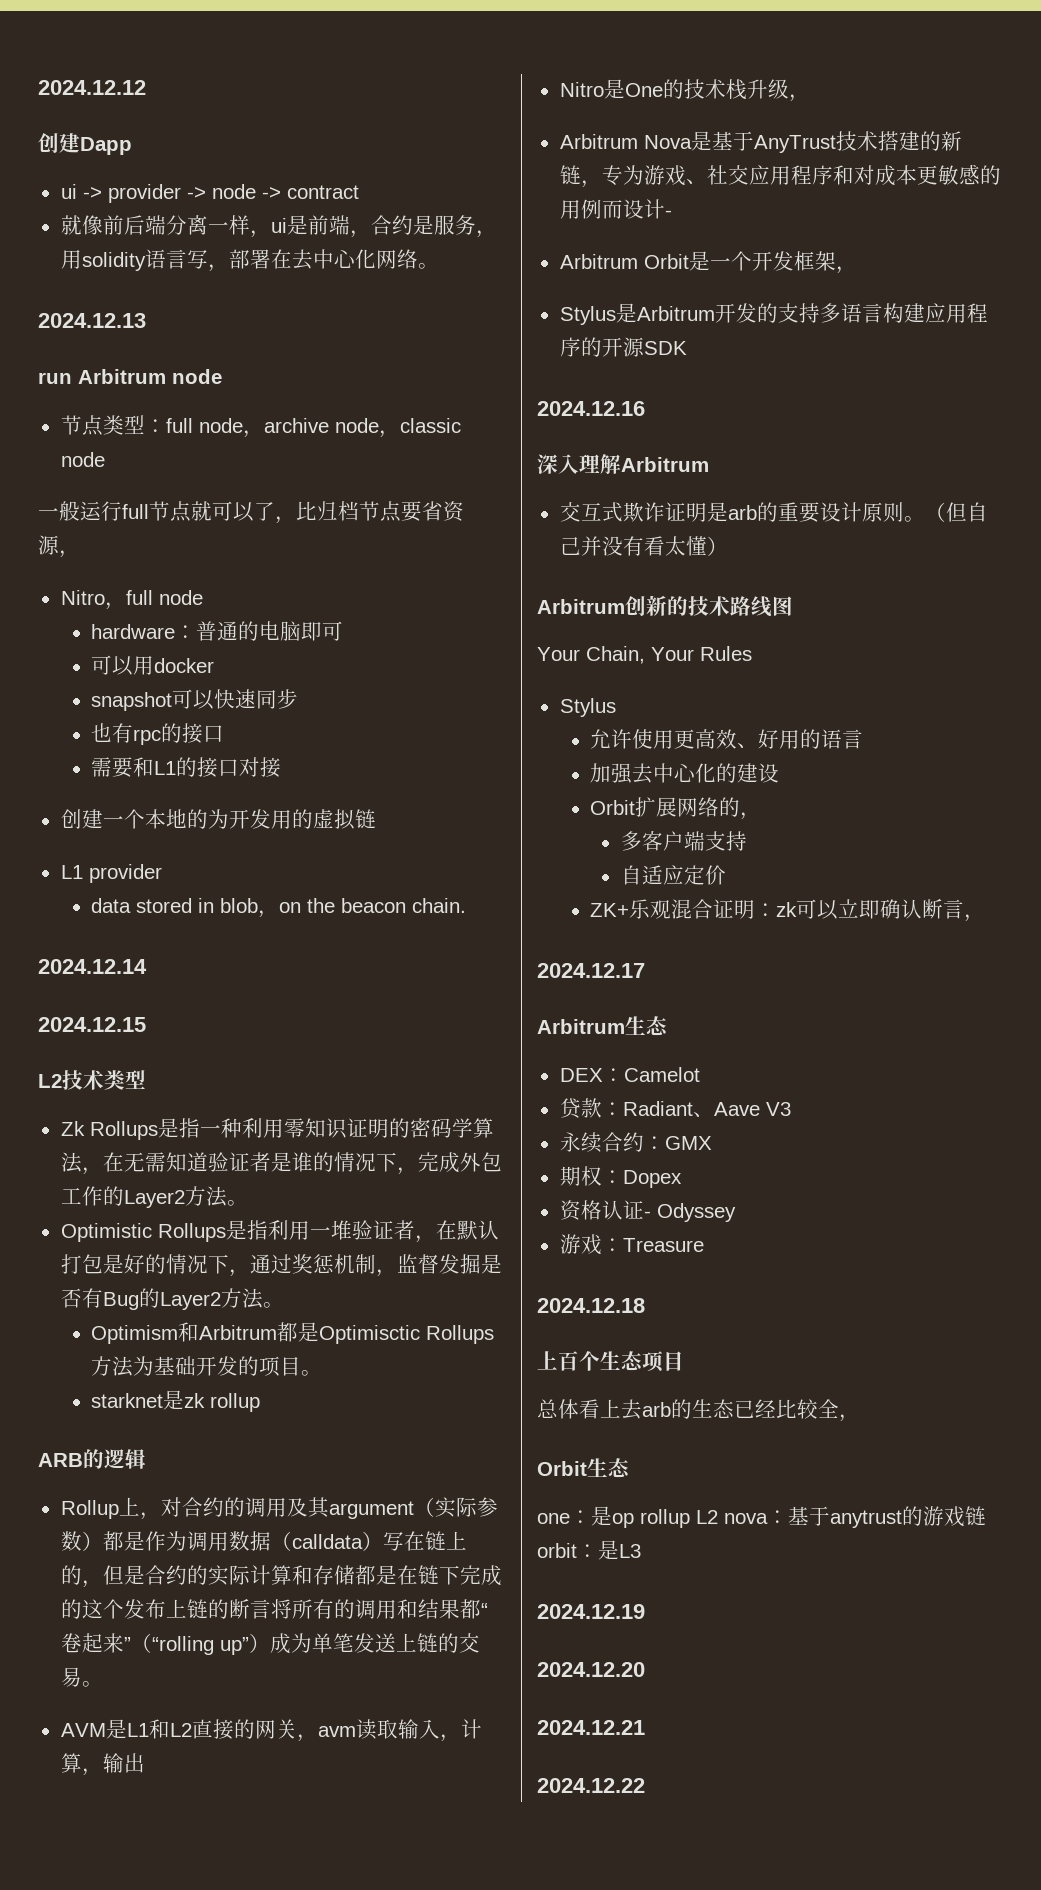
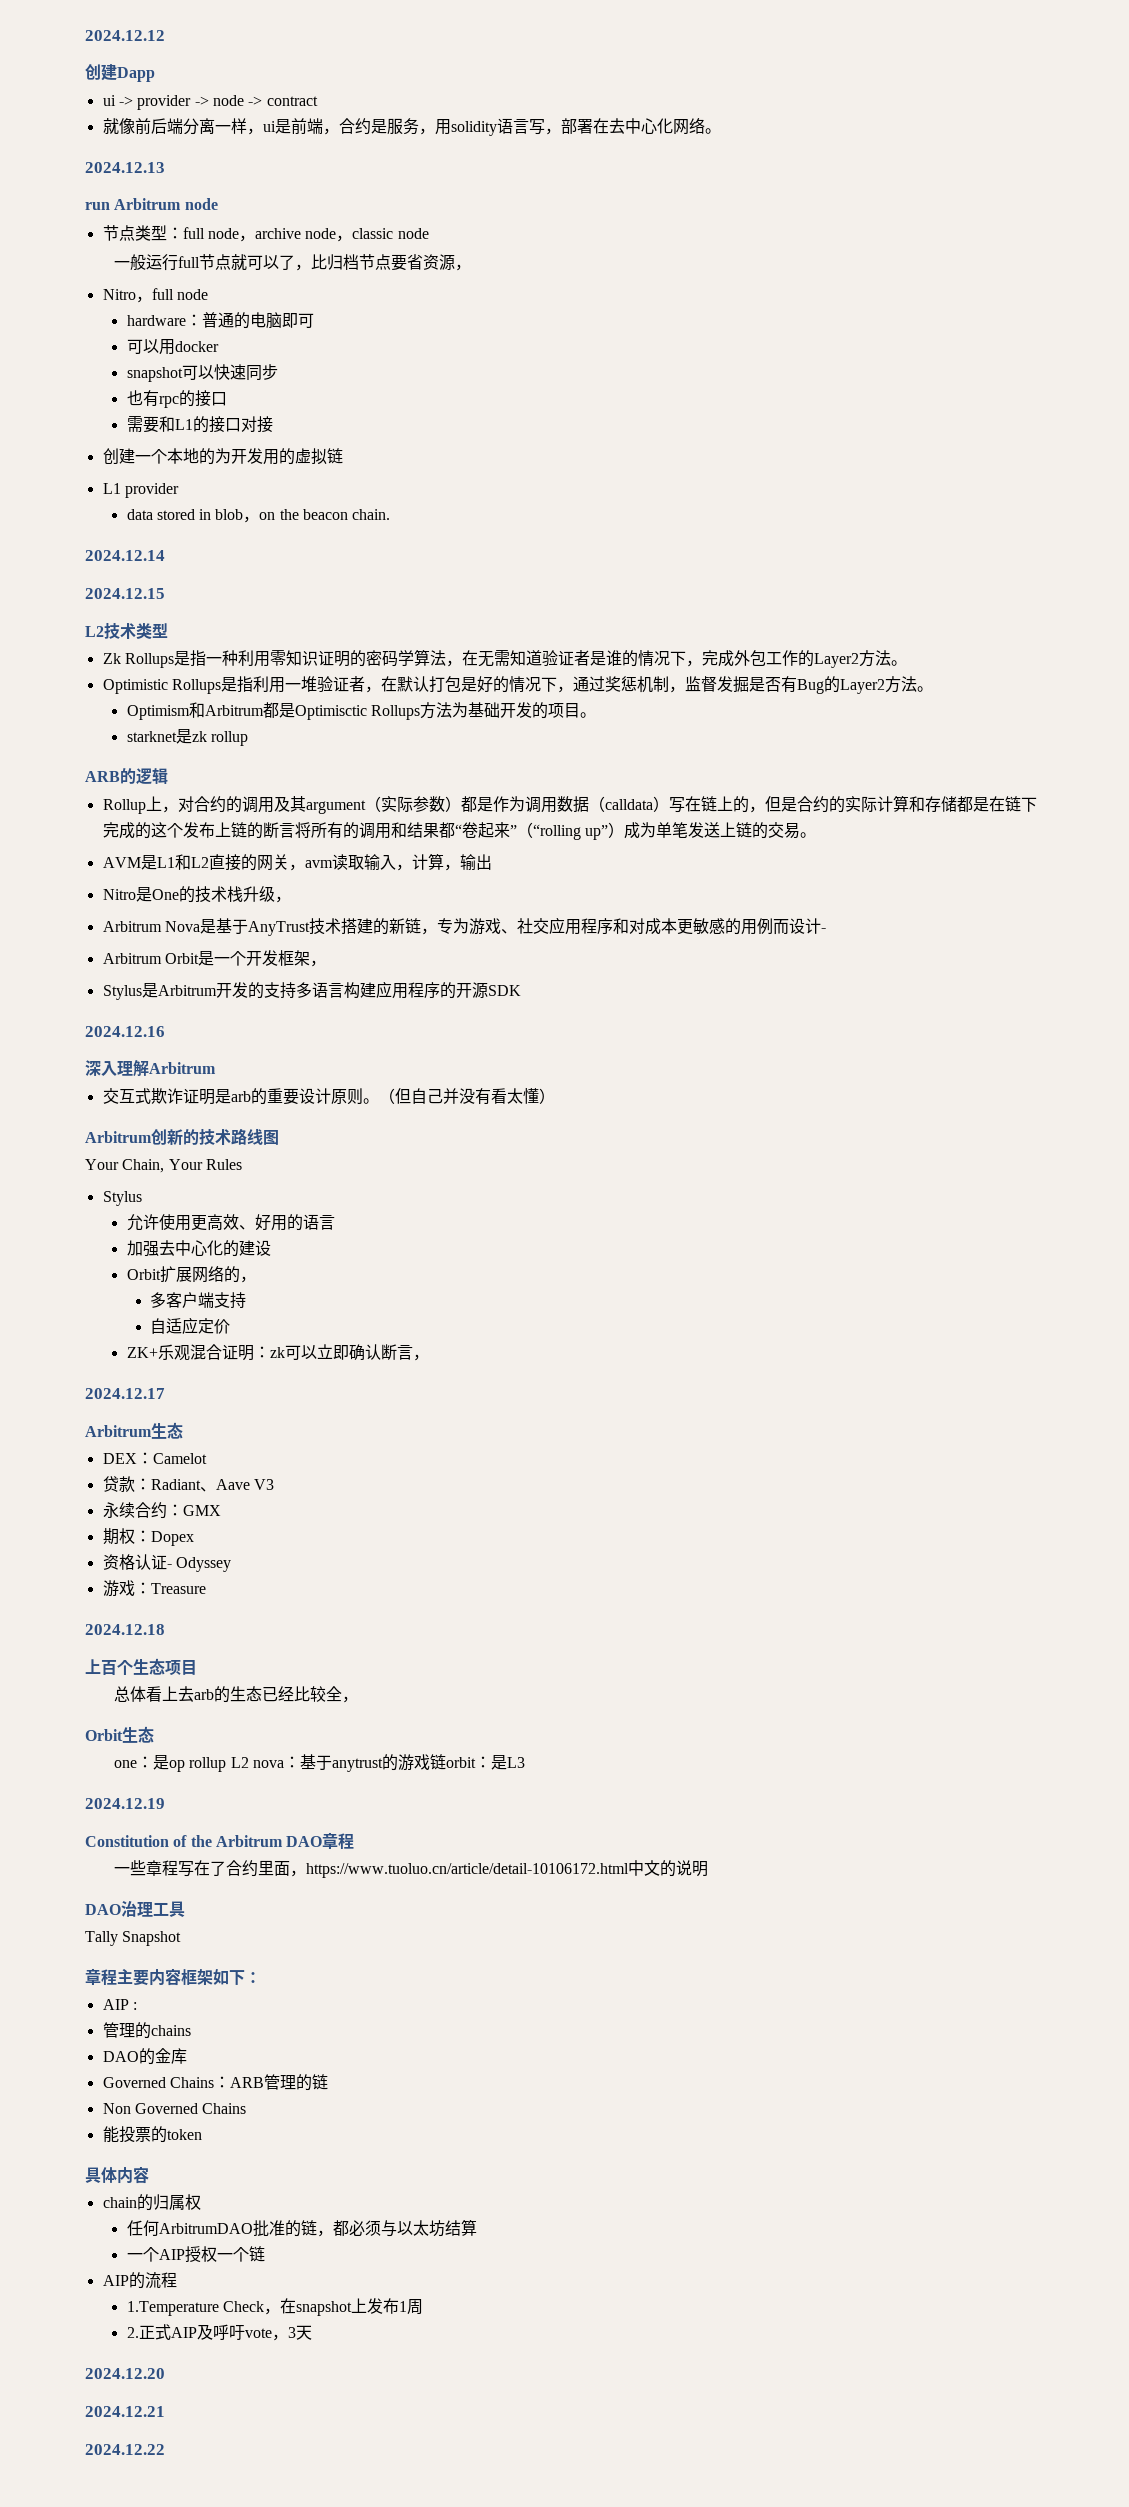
+ Constitution of the Arbitrum DAO章程
+ 一些章程写在了合约里面，https://www.tuoluo.cn/article/detail-10106172.html中文的说明
+ DAO治理工具
+ Tally Snapshot
+ 章程主要内容框架如下：
+ AIP :
+ 管理的chains
+ DAO的金库
+ Governed Chains：ARB管理的链
+ Non Governed Chains
+ 能投票的token
+ 具体内容
+ chain的归属权
+ 任何ArbitrumDAO批准的链，都必须与以太坊结算
+ 一个AIP授权一个链
+ AIP的流程
+ 1.Temperature Check，在snapshot上发布1周
+ 2.正式AIP及呼吁vote，3天

